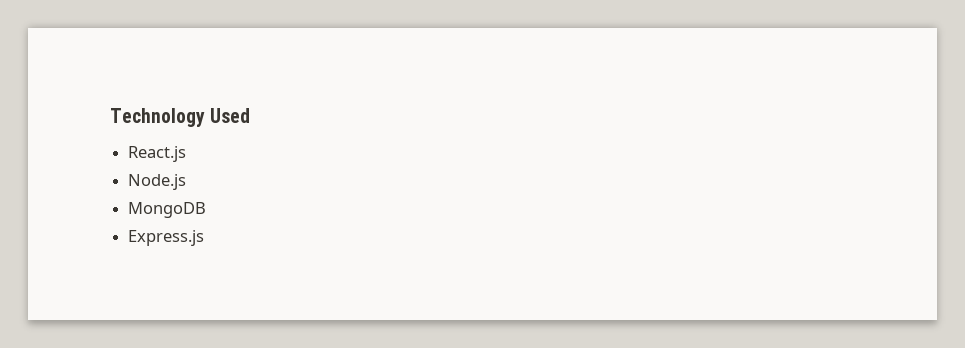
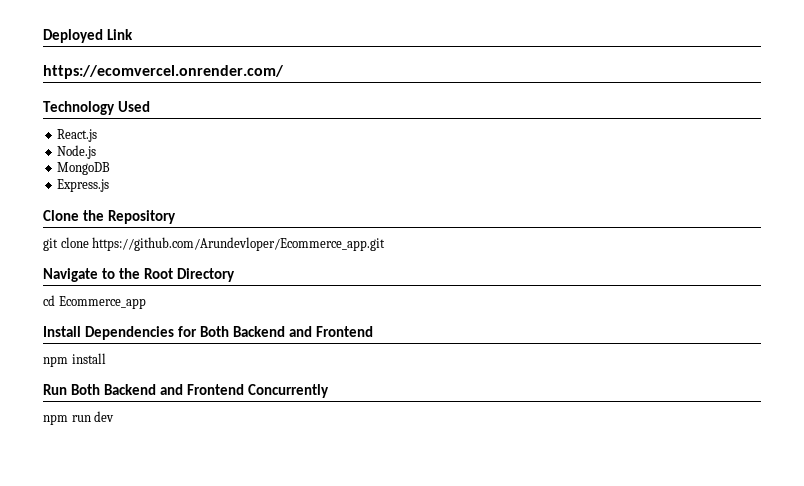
+ Deployed Link
+ https://ecomvercel.onrender.com/
+ Clone the Repository
+ git clone https://github.com/Arundevloper/Ecommerce_app.git
+ Navigate to the Root Directory
+ cd Ecommerce_app
+ Install Dependencies for Both Backend and Frontend
+ npm install
+ Run Both Backend and Frontend Concurrently
+ npm run dev

